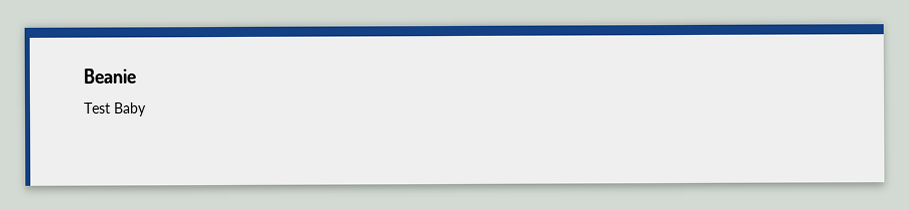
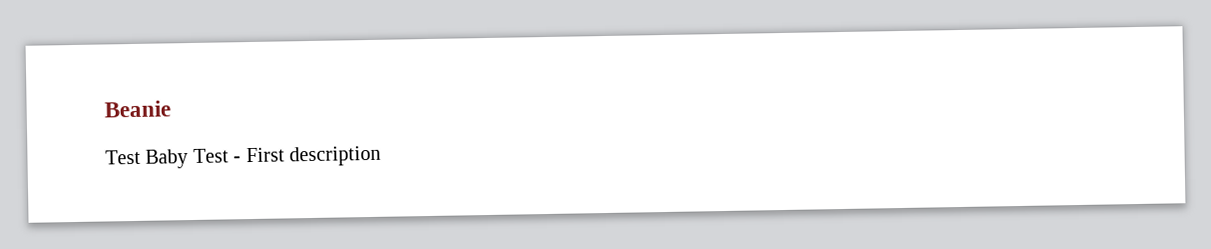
- Test Baby
+ Test Baby Test - First description

